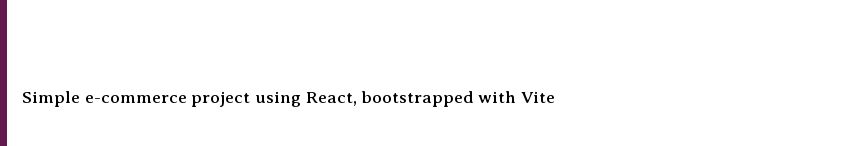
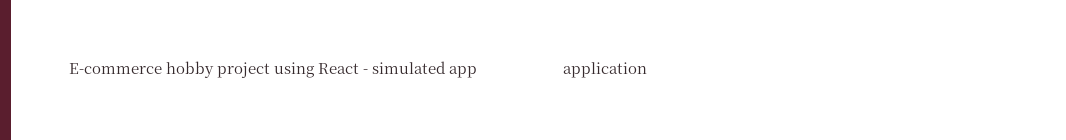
- Simple e-commerce project using React, bootstrapped with Vite
+ E-commerce hobby project using React - simulated app application

